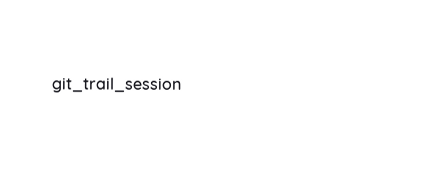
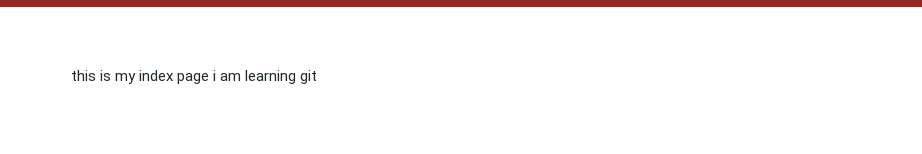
- git_trail_session
+ this is my index page i am learning git

